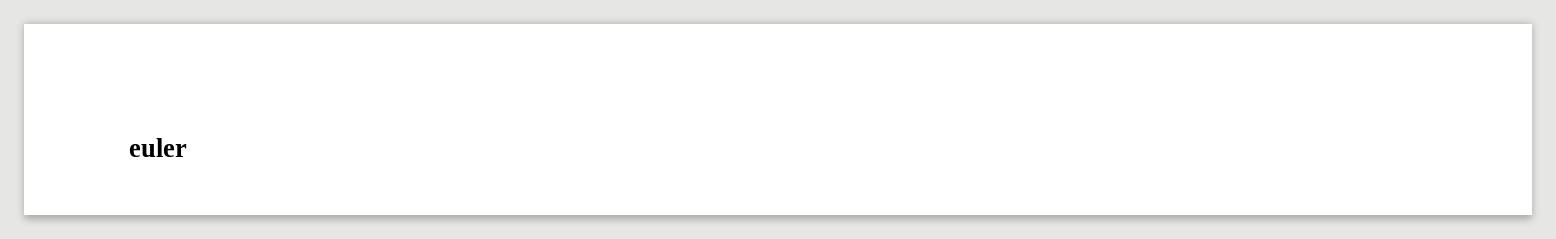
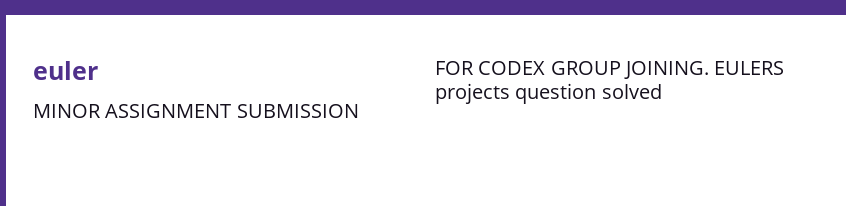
+ MINOR ASSIGNMENT SUBMISSION FOR CODEX GROUP JOINING. EULERS projects question solved

